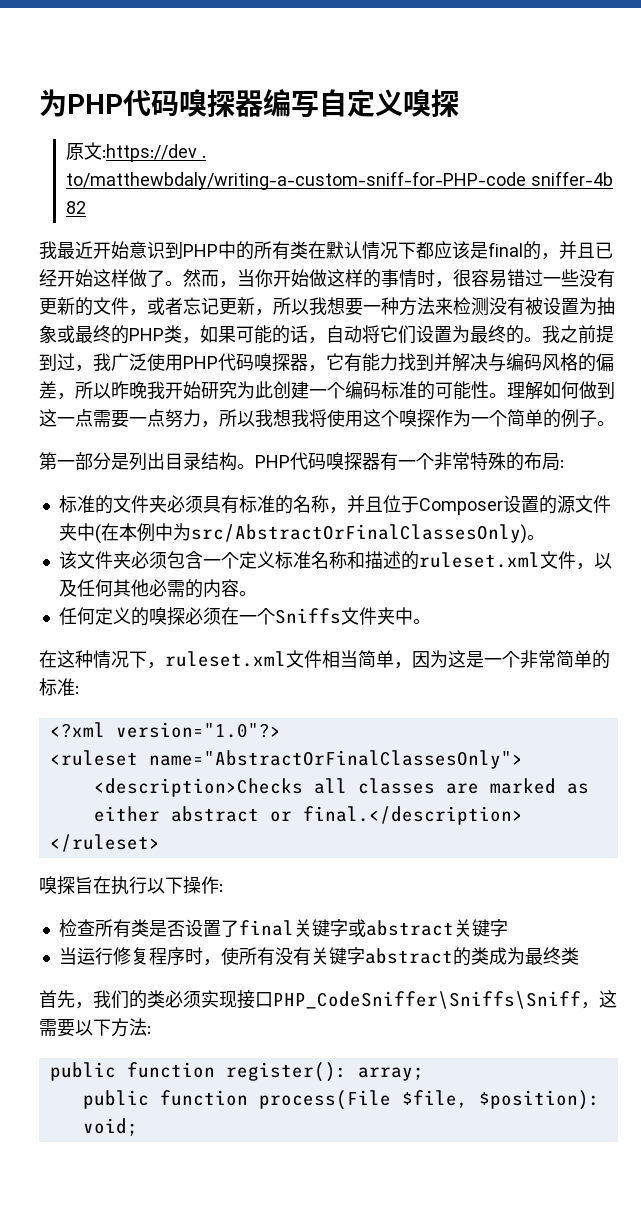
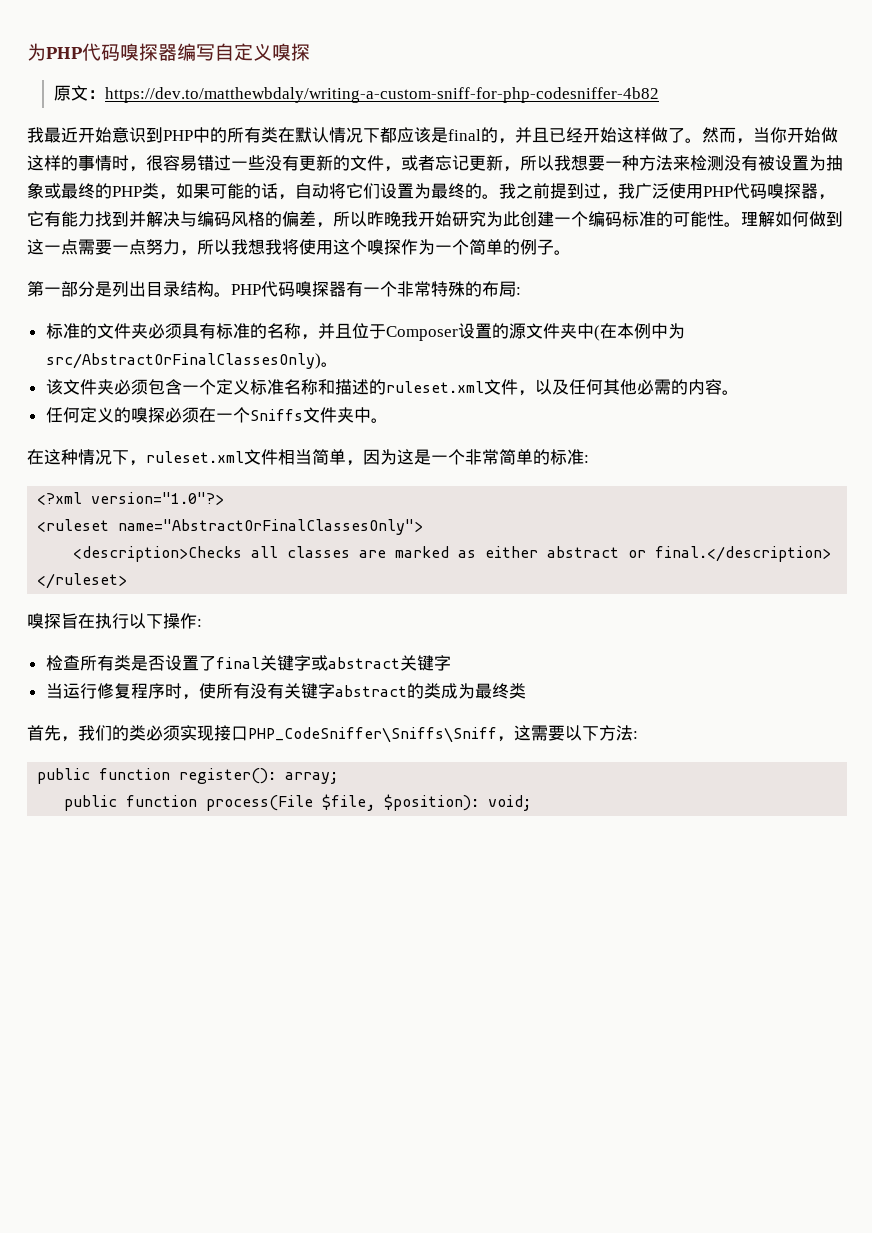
- 原文:https://dev . to/matthewbdaly/writing-a-custom-sniff-for-PHP-code sniffer-4b 82
+ 原文：https://dev.to/matthewbdaly/writing-a-custom-sniff-for-php-codesniffer-4b82

